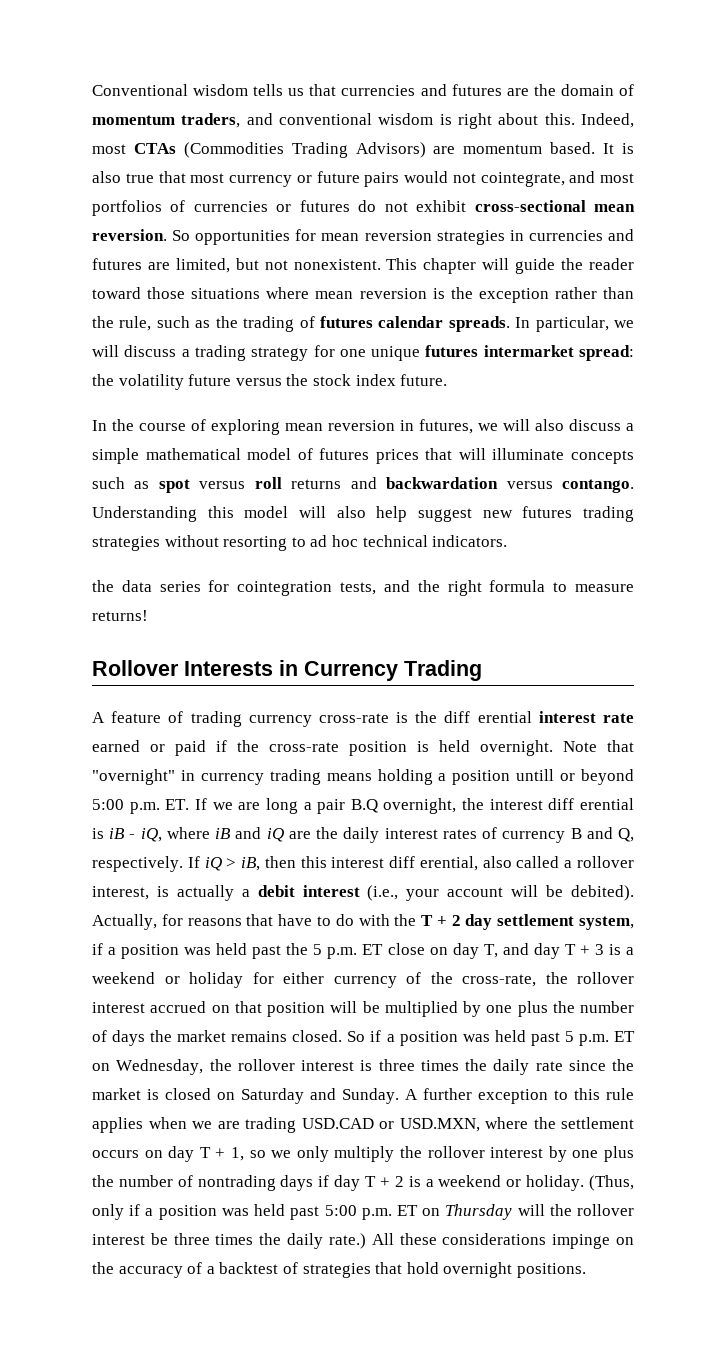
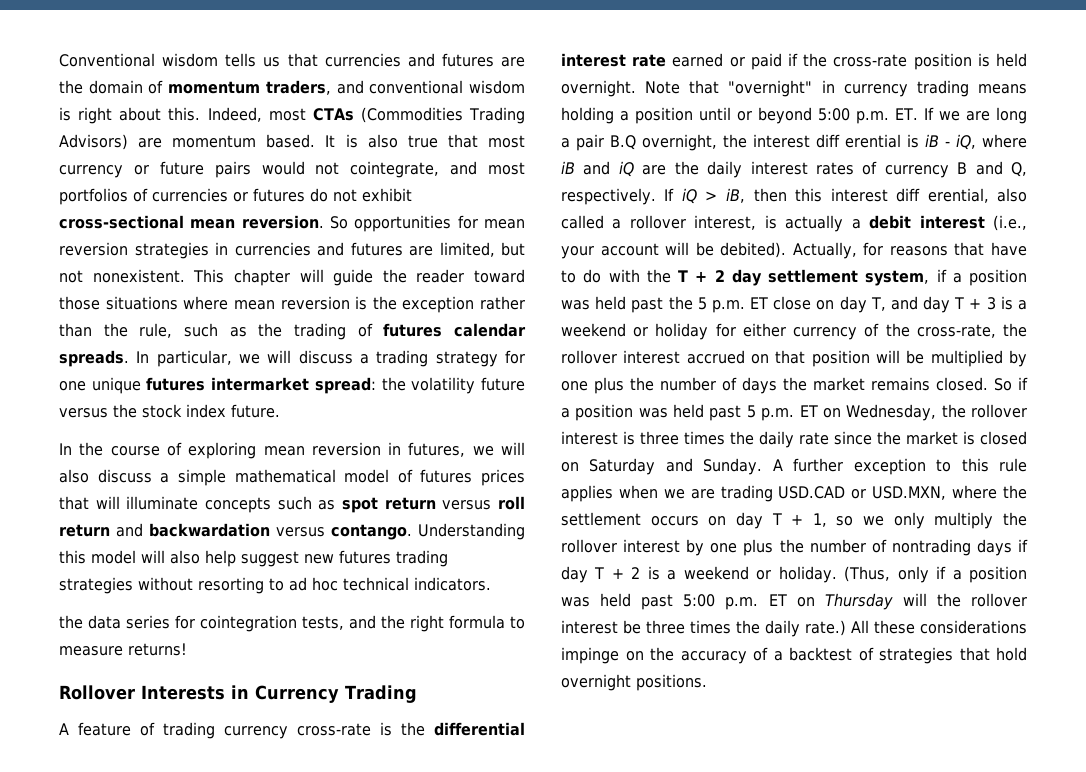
- In the course of exploring mean reversion in futures, we will also discuss a simple mathematical model of futures prices that will illuminate concepts such as spot versus roll returns and backwardation versus contango.
+ In the course of exploring mean reversion in futures, we will also discuss a simple mathematical model of futures prices that will illuminate concepts such as spot return versus roll return and backwardation versus contango.
- A feature of trading currency cross-rate is the diff erential interest rate earned or paid if the cross-rate position is held overnight.
+ A feature of trading currency cross-rate is the differential interest rate earned or paid if the cross-rate position is held overnight.
- Note that "overnight" in currency trading means holding a position untill or beyond 5:00 p.m. ET. If we are long a pair B.Q overnight, the interest diff erential is iB - iQ, where iB and iQ are the daily interest rates of currency B and Q, respectively.
+ Note that "overnight" in currency trading means holding a position until or beyond 5:00 p.m. ET. If we are long a pair B.Q overnight, the interest diff erential is iB - iQ, where iB and iQ are the daily interest rates of currency B and Q, respectively.

